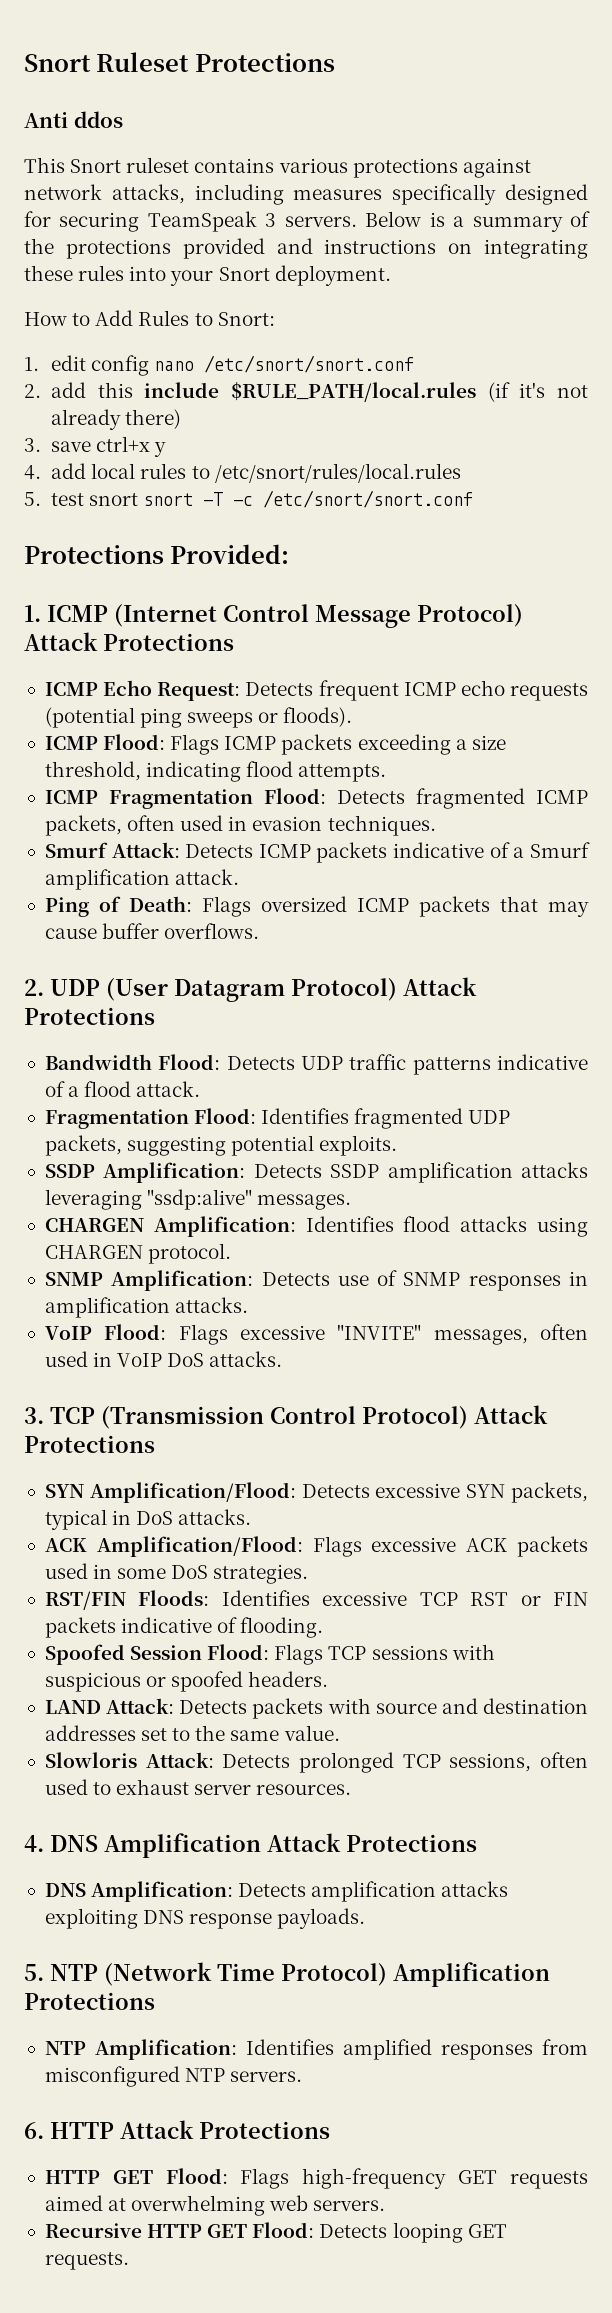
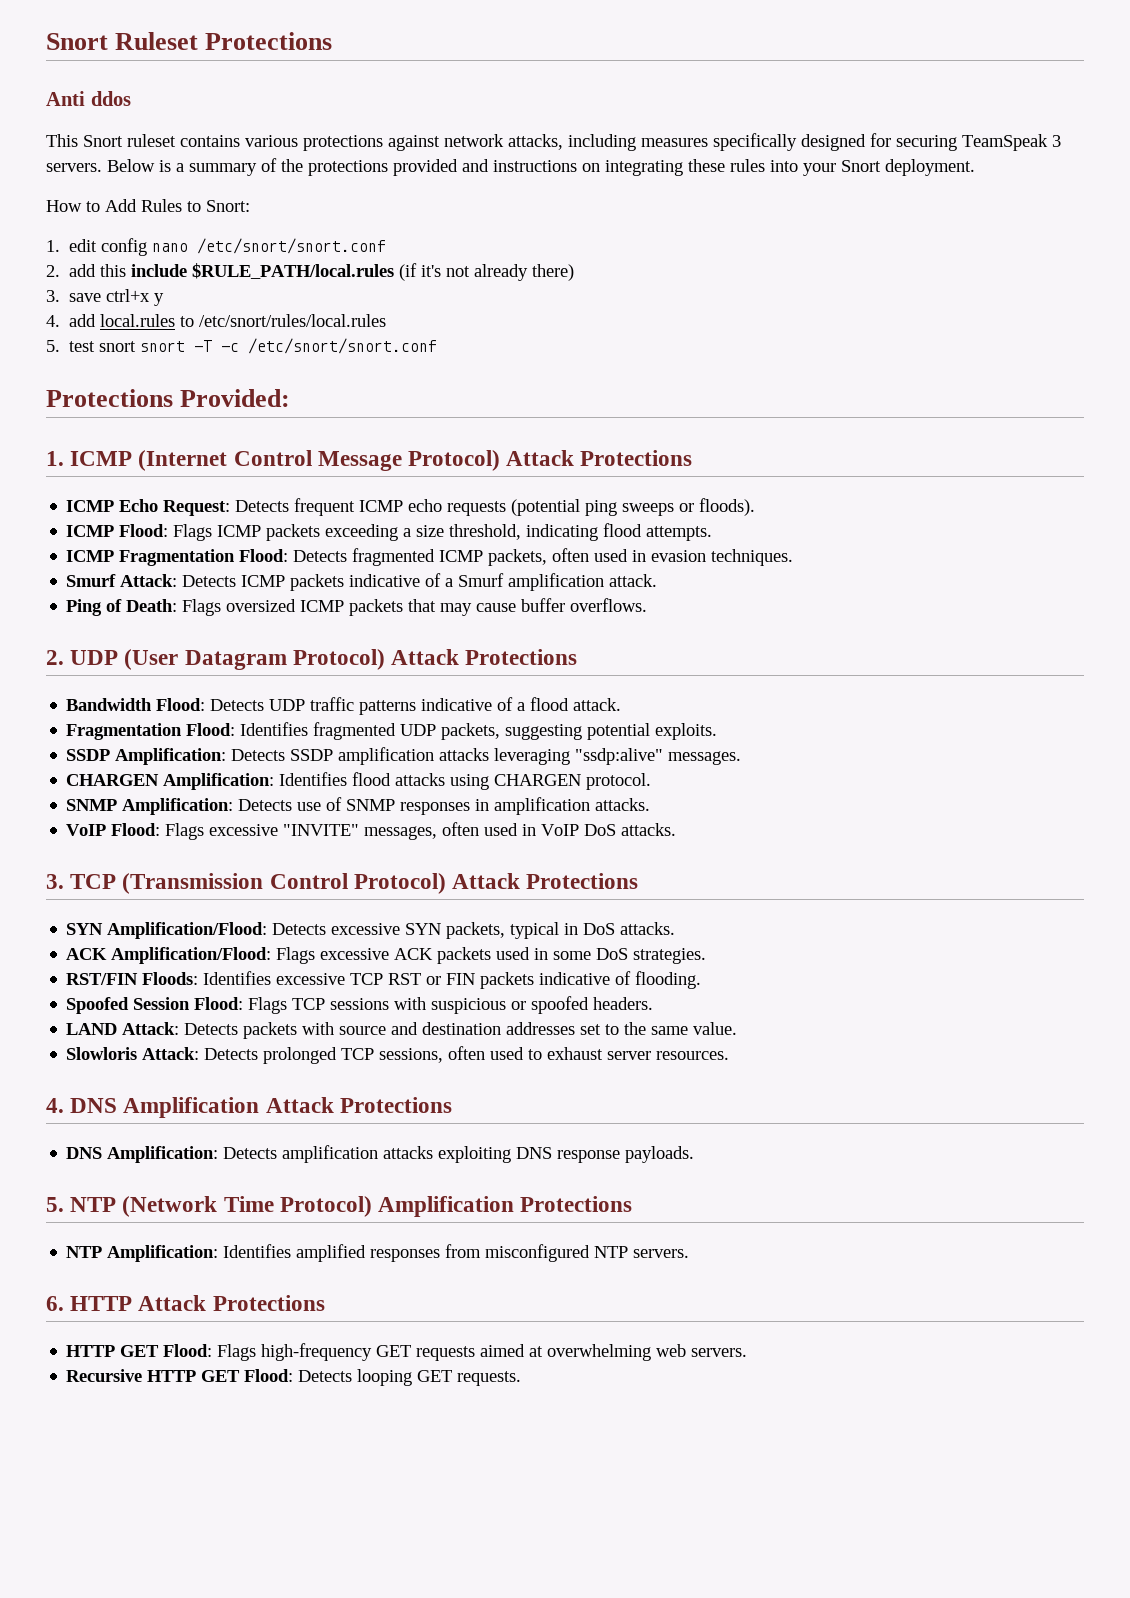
- 4. add local rules to /etc/snort/rules/local.rules
+ 4. add local.rules to /etc/snort/rules/local.rules

